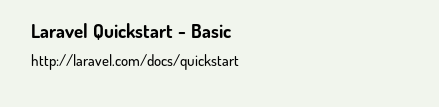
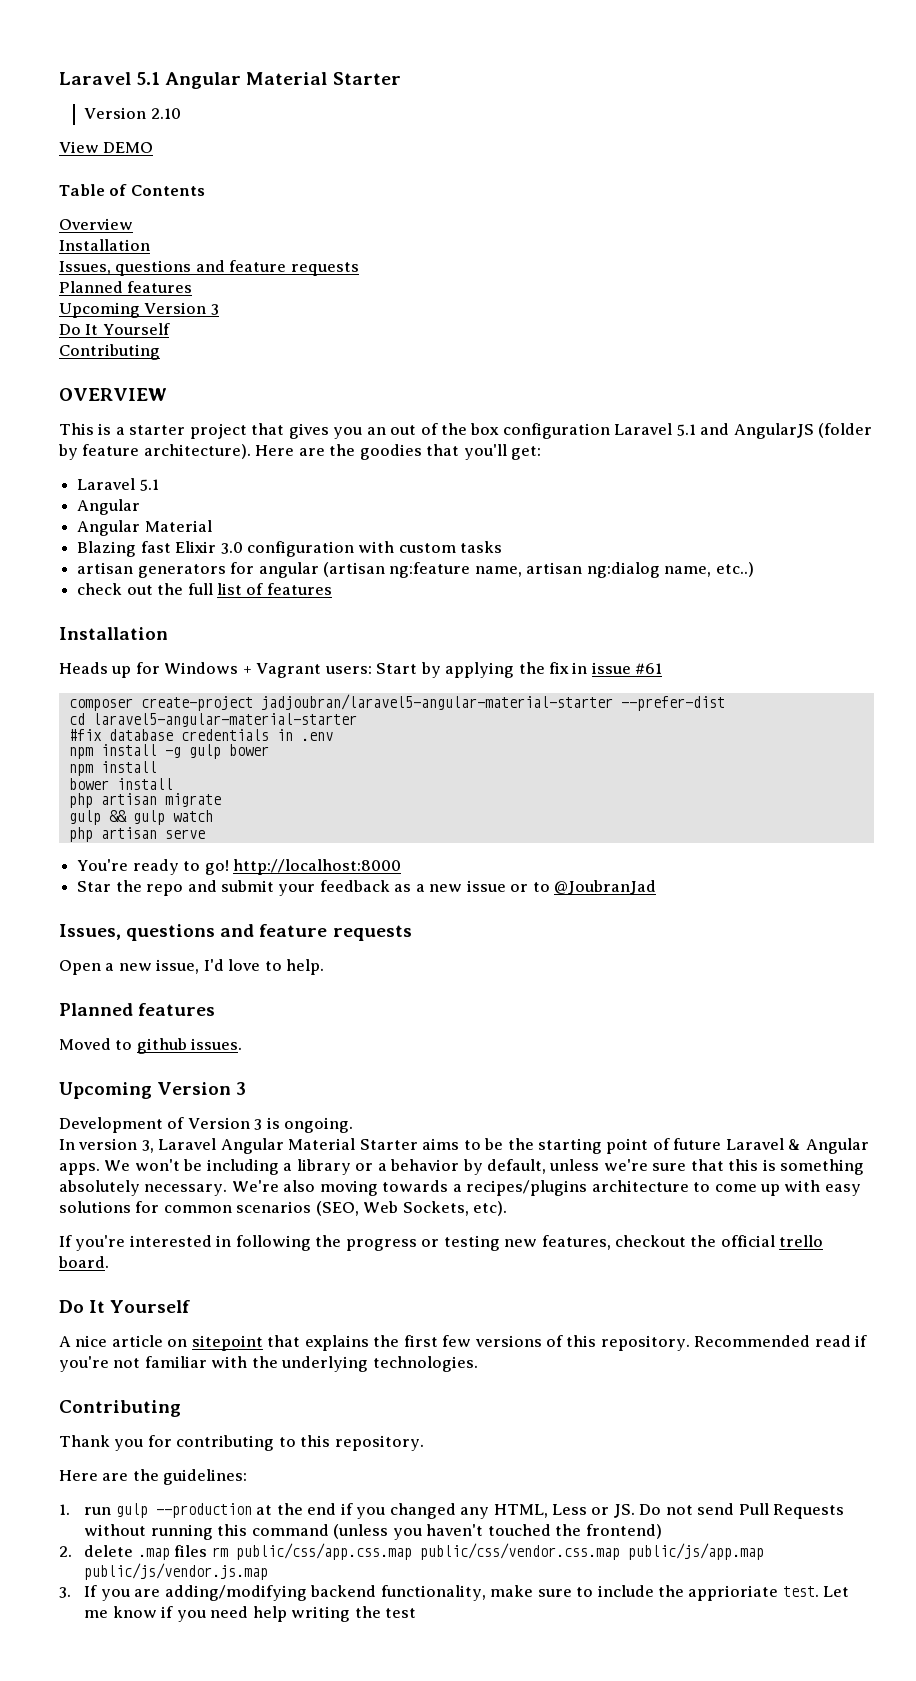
- Laravel Quickstart - Basic
- http://laravel.com/docs/quickstart
+ Laravel 5.1 Angular Material Starter
+ Version 2.10
+ View DEMO
+ Table of Contents
+ Overview
+ Installation
+ Issues, questions and feature requests
+ Planned features
+ Upcoming Version 3
+ Do It Yourself
+ Contributing
+ OVERVIEW
+ This is a starter project that gives you an out of the box configuration Laravel 5.1 and AngularJS (folder by feature architecture). Here are the goodies that you'll get:
+ Laravel 5.1
+ Angular
+ Angular Material
+ Blazing fast Elixir 3.0 configuration with custom tasks
+ artisan generators for angular (artisan ng:feature name, artisan ng:dialog name, etc..)
+ check out the full list of features
+ Installation
+ Heads up for Windows + Vagrant users: Start by applying the fix in issue #61
+ composer create-project jadjoubran/laravel5-angular-material-starter --prefer-dist
+ cd laravel5-angular-material-starter
+ #fix database credentials in .env
+ npm install -g gulp bower
+ npm install
+ bower install
+ php artisan migrate
+ gulp && gulp watch
+ php artisan serve
+ You're ready to go! http://localhost:8000
+ Star the repo and submit your feedback as a new issue or to @JoubranJad
+ Issues, questions and feature requests
+ Open a new issue, I'd love to help.
+ Planned features
+ Moved to github issues.
+ Upcoming Version 3
+ Development of Version 3 is ongoing.
+ In version 3, Laravel Angular Material Starter aims to be the starting point of future Laravel & Angular apps. We won't be including a library or a behavior by default, unless we're sure that this is something absolutely necessary. We're also moving towards a recipes/plugins architecture to come up with easy solutions for common scenarios (SEO, Web Sockets, etc).
+ If you're interested in following the progress or testing new features, checkout the official trello board.
+ Do It Yourself
+ A nice article on sitepoint that explains the first few versions of this repository. Recommended read if you're not familiar with the underlying technologies.
+ Contributing
+ Thank you for contributing to this repository.
+ Here are the guidelines:
+ 1. run gulp --production at the end if you changed any HTML, Less or JS. Do not send Pull Requests without running this command (unless you haven't touched the frontend)
+ 2. delete .map files rm public/css/app.css.map public/css/vendor.css.map public/js/app.map public/js/vendor.js.map
+ 3. If you are adding/modifying backend functionality, make sure to include the apprioriate test. Let me know if you need help writing the test

